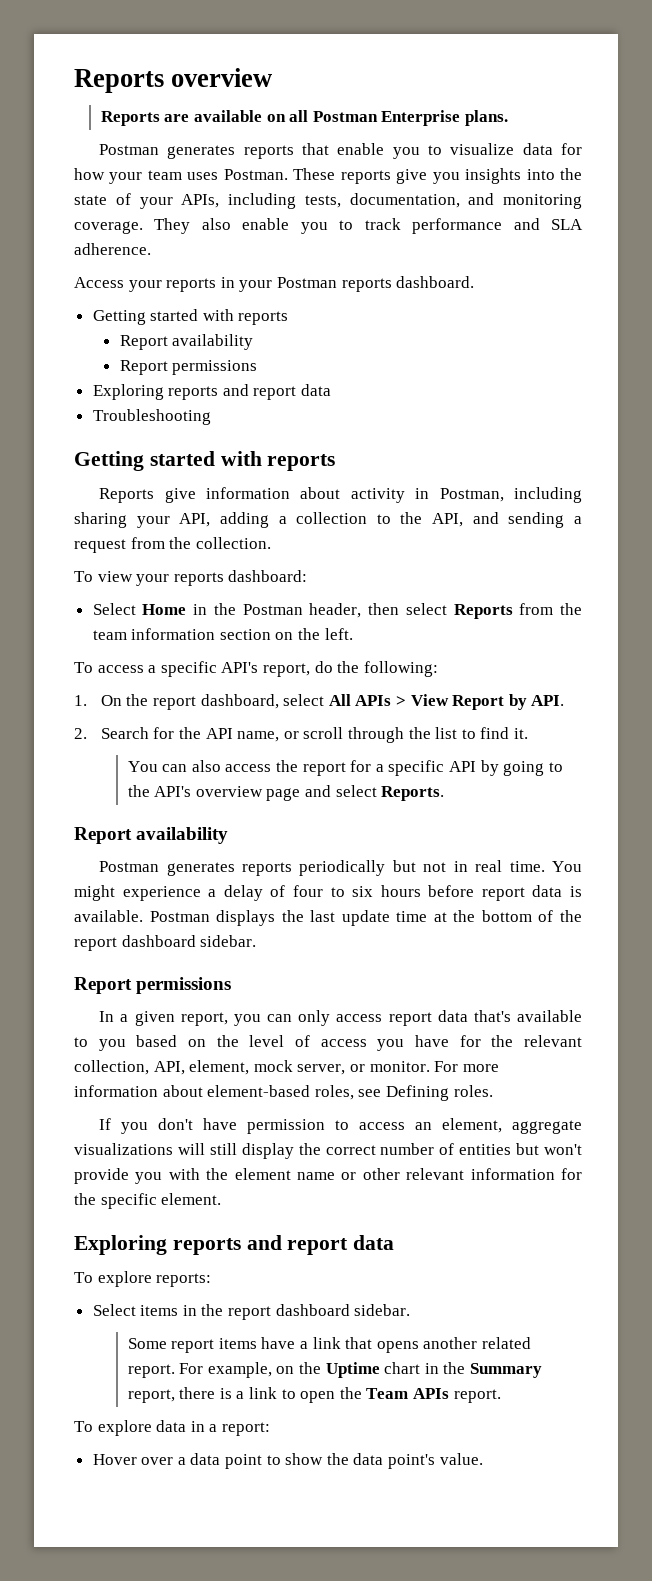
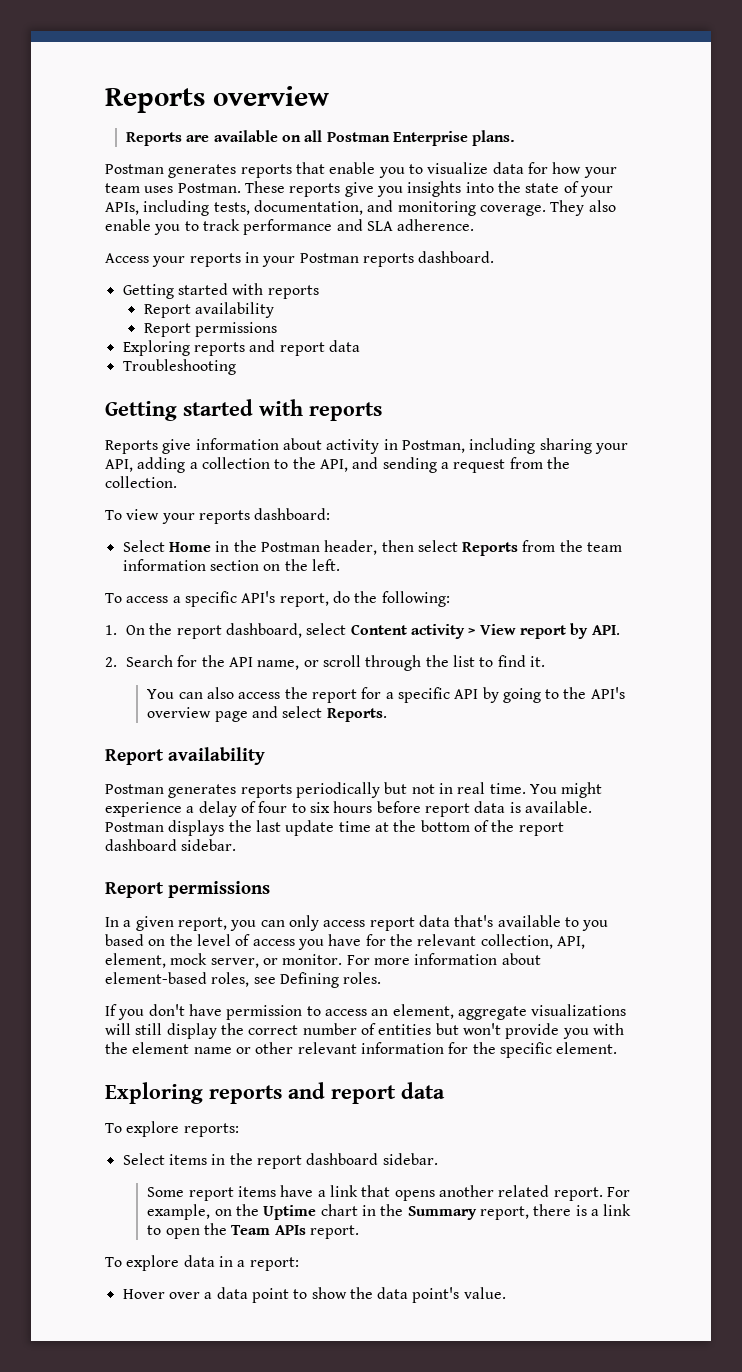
- 1. On the report dashboard, select All APIs > View Report by API.
+ 1. On the report dashboard, select Content activity > View report by API.

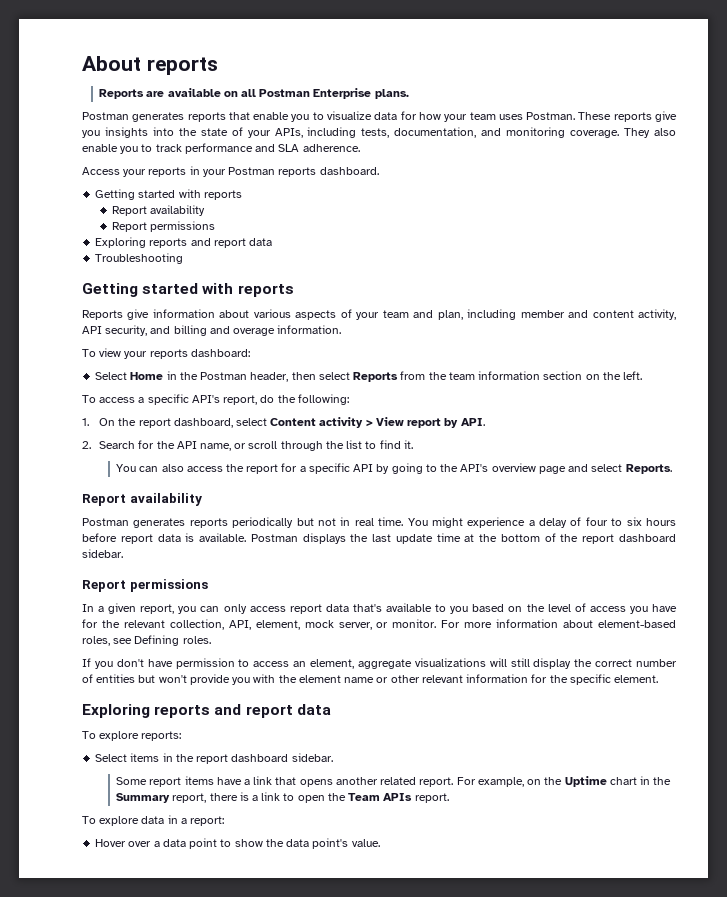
- Reports overview
+ About reports
- Reports give information about activity in Postman, including sharing your API, adding a collection to the API, and sending a request from the collection.
+ Reports give information about various aspects of your team and plan, including member and content activity, API security, and billing and overage information.

